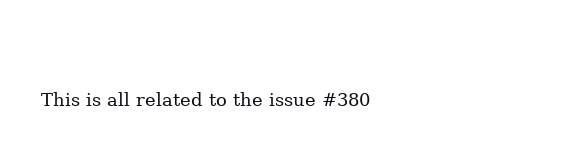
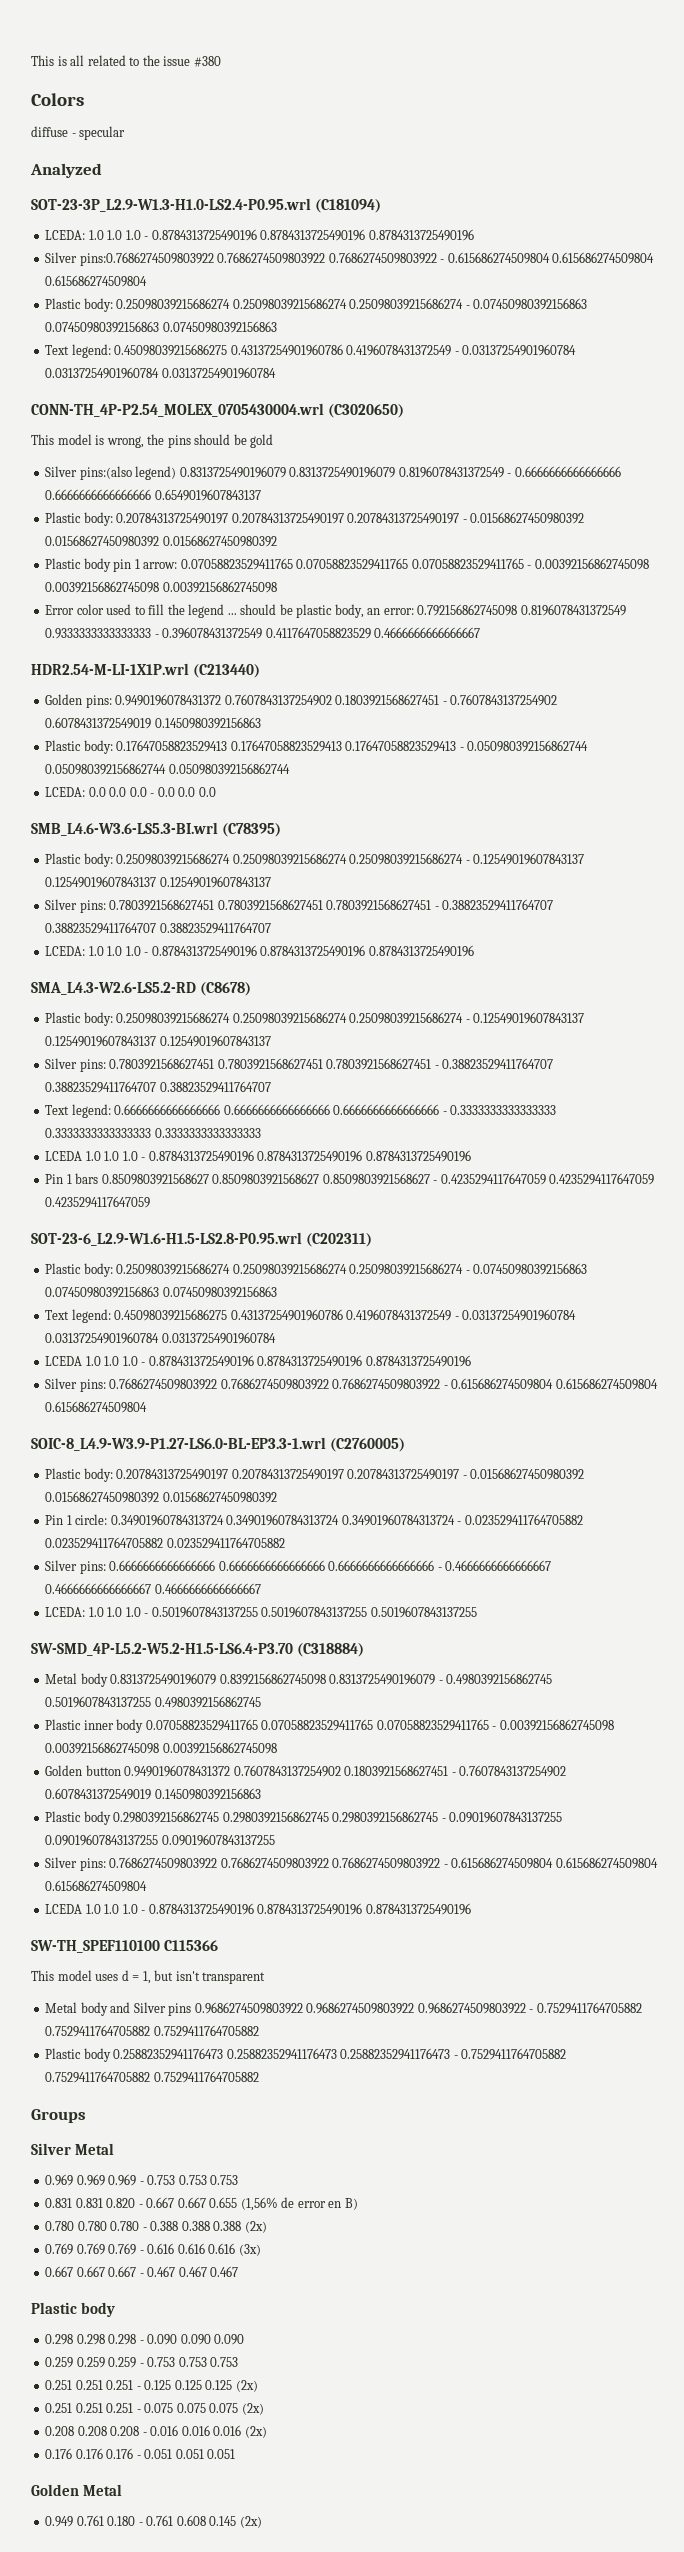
+ Colors
+ diffuse - specular
+ Analyzed
+ SOT-23-3P_L2.9-W1.3-H1.0-LS2.4-P0.95.wrl (C181094)
+ LCEDA: 1.0 1.0 1.0 - 0.8784313725490196 0.8784313725490196 0.8784313725490196
+ Silver pins:0.7686274509803922 0.7686274509803922 0.7686274509803922 - 0.615686274509804 0.615686274509804 0.615686274509804
+ Plastic body: 0.25098039215686274 0.25098039215686274 0.25098039215686274 - 0.07450980392156863 0.07450980392156863 0.07450980392156863
+ Text legend: 0.45098039215686275 0.43137254901960786 0.4196078431372549 - 0.03137254901960784 0.03137254901960784 0.03137254901960784
+ CONN-TH_4P-P2.54_MOLEX_0705430004.wrl (C3020650)
+ This model is wrong, the pins should be gold
+ Silver pins:(also legend) 0.8313725490196079 0.8313725490196079 0.8196078431372549 - 0.6666666666666666 0.6666666666666666 0.6549019607843137
+ Plastic body: 0.20784313725490197 0.20784313725490197 0.20784313725490197 - 0.01568627450980392 0.01568627450980392 0.01568627450980392
+ Plastic body pin 1 arrow: 0.07058823529411765 0.07058823529411765 0.07058823529411765 - 0.00392156862745098 0.00392156862745098 0.00392156862745098
+ Error color used to fill the legend ... should be plastic body, an error: 0.792156862745098 0.8196078431372549 0.9333333333333333 - 0.396078431372549 0.4117647058823529 0.4666666666666667
+ HDR2.54-M-LI-1X1P.wrl (C213440)
+ Golden pins: 0.9490196078431372 0.7607843137254902 0.1803921568627451 - 0.7607843137254902 0.6078431372549019 0.1450980392156863
+ Plastic body: 0.17647058823529413 0.17647058823529413 0.17647058823529413 - 0.050980392156862744 0.050980392156862744 0.050980392156862744
+ LCEDA: 0.0 0.0 0.0 - 0.0 0.0 0.0
+ SMB_L4.6-W3.6-LS5.3-BI.wrl (C78395)
+ Plastic body: 0.25098039215686274 0.25098039215686274 0.25098039215686274 - 0.12549019607843137 0.12549019607843137 0.12549019607843137
+ Silver pins: 0.7803921568627451 0.7803921568627451 0.7803921568627451 - 0.38823529411764707 0.38823529411764707 0.38823529411764707
+ LCEDA: 1.0 1.0 1.0 - 0.8784313725490196 0.8784313725490196 0.8784313725490196
+ SMA_L4.3-W2.6-LS5.2-RD (C8678)
+ Plastic body: 0.25098039215686274 0.25098039215686274 0.25098039215686274 - 0.12549019607843137 0.12549019607843137 0.12549019607843137
+ Silver pins: 0.7803921568627451 0.7803921568627451 0.7803921568627451 - 0.38823529411764707 0.38823529411764707 0.38823529411764707
+ Text legend: 0.6666666666666666 0.6666666666666666 0.6666666666666666 - 0.3333333333333333 0.3333333333333333 0.3333333333333333
+ LCEDA 1.0 1.0 1.0 - 0.8784313725490196 0.8784313725490196 0.8784313725490196
+ Pin 1 bars 0.8509803921568627 0.8509803921568627 0.8509803921568627 - 0.4235294117647059 0.4235294117647059 0.4235294117647059
+ SOT-23-6_L2.9-W1.6-H1.5-LS2.8-P0.95.wrl (C202311)
+ Plastic body: 0.25098039215686274 0.25098039215686274 0.25098039215686274 - 0.07450980392156863 0.07450980392156863 0.07450980392156863
+ Text legend: 0.45098039215686275 0.43137254901960786 0.4196078431372549 - 0.03137254901960784 0.03137254901960784 0.03137254901960784
+ LCEDA 1.0 1.0 1.0 - 0.8784313725490196 0.8784313725490196 0.8784313725490196
+ Silver pins: 0.7686274509803922 0.7686274509803922 0.7686274509803922 - 0.615686274509804 0.615686274509804 0.615686274509804
+ SOIC-8_L4.9-W3.9-P1.27-LS6.0-BL-EP3.3-1.wrl (C2760005)
+ Plastic body: 0.20784313725490197 0.20784313725490197 0.20784313725490197 - 0.01568627450980392 0.01568627450980392 0.01568627450980392
+ Pin 1 circle: 0.34901960784313724 0.34901960784313724 0.34901960784313724 - 0.023529411764705882 0.023529411764705882 0.023529411764705882
+ Silver pins: 0.6666666666666666 0.6666666666666666 0.6666666666666666 - 0.4666666666666667 0.4666666666666667 0.4666666666666667
+ LCEDA: 1.0 1.0 1.0 - 0.5019607843137255 0.5019607843137255 0.5019607843137255
+ SW-SMD_4P-L5.2-W5.2-H1.5-LS6.4-P3.70 (C318884)
+ Metal body 0.8313725490196079 0.8392156862745098 0.8313725490196079 - 0.4980392156862745 0.5019607843137255 0.4980392156862745
+ Plastic inner body 0.07058823529411765 0.07058823529411765 0.07058823529411765 - 0.00392156862745098 0.00392156862745098 0.00392156862745098
+ Golden button 0.9490196078431372 0.7607843137254902 0.1803921568627451 - 0.7607843137254902 0.6078431372549019 0.1450980392156863
+ Plastic body 0.2980392156862745 0.2980392156862745 0.2980392156862745 - 0.09019607843137255 0.09019607843137255 0.09019607843137255
+ Silver pins: 0.7686274509803922 0.7686274509803922 0.7686274509803922 - 0.615686274509804 0.615686274509804 0.615686274509804
+ LCEDA 1.0 1.0 1.0 - 0.8784313725490196 0.8784313725490196 0.8784313725490196
+ SW-TH_SPEF110100 C115366
+ This model uses d = 1, but isn't transparent
+ Metal body and Silver pins 0.9686274509803922 0.9686274509803922 0.9686274509803922 - 0.7529411764705882 0.7529411764705882 0.7529411764705882
+ Plastic body 0.25882352941176473 0.25882352941176473 0.25882352941176473 - 0.7529411764705882 0.7529411764705882 0.7529411764705882
+ Groups
+ Silver Metal
+ 0.969 0.969 0.969 - 0.753 0.753 0.753
+ 0.831 0.831 0.820 - 0.667 0.667 0.655 (1,56% de error en B)
+ 0.780 0.780 0.780 - 0.388 0.388 0.388 (2x)
+ 0.769 0.769 0.769 - 0.616 0.616 0.616 (3x)
+ 0.667 0.667 0.667 - 0.467 0.467 0.467
+ Plastic body
+ 0.298 0.298 0.298 - 0.090 0.090 0.090
+ 0.259 0.259 0.259 - 0.753 0.753 0.753
+ 0.251 0.251 0.251 - 0.125 0.125 0.125 (2x)
+ 0.251 0.251 0.251 - 0.075 0.075 0.075 (2x)
+ 0.208 0.208 0.208 - 0.016 0.016 0.016 (2x)
+ 0.176 0.176 0.176 - 0.051 0.051 0.051
+ Golden Metal
+ 0.949 0.761 0.180 - 0.761 0.608 0.145 (2x)

